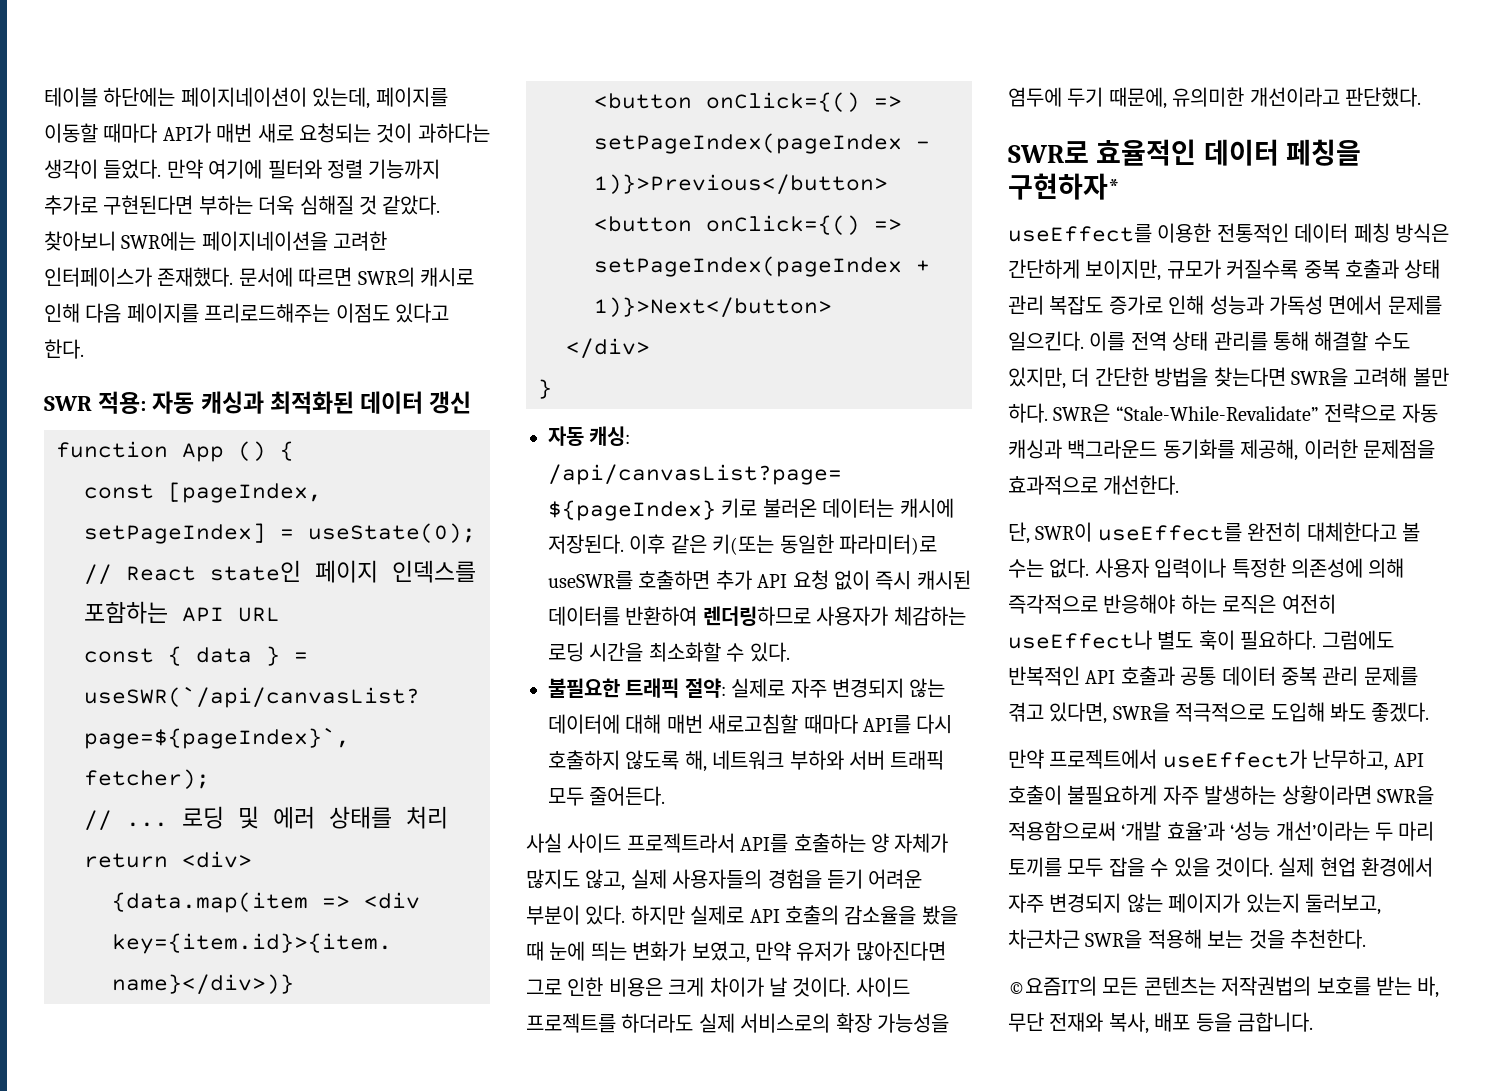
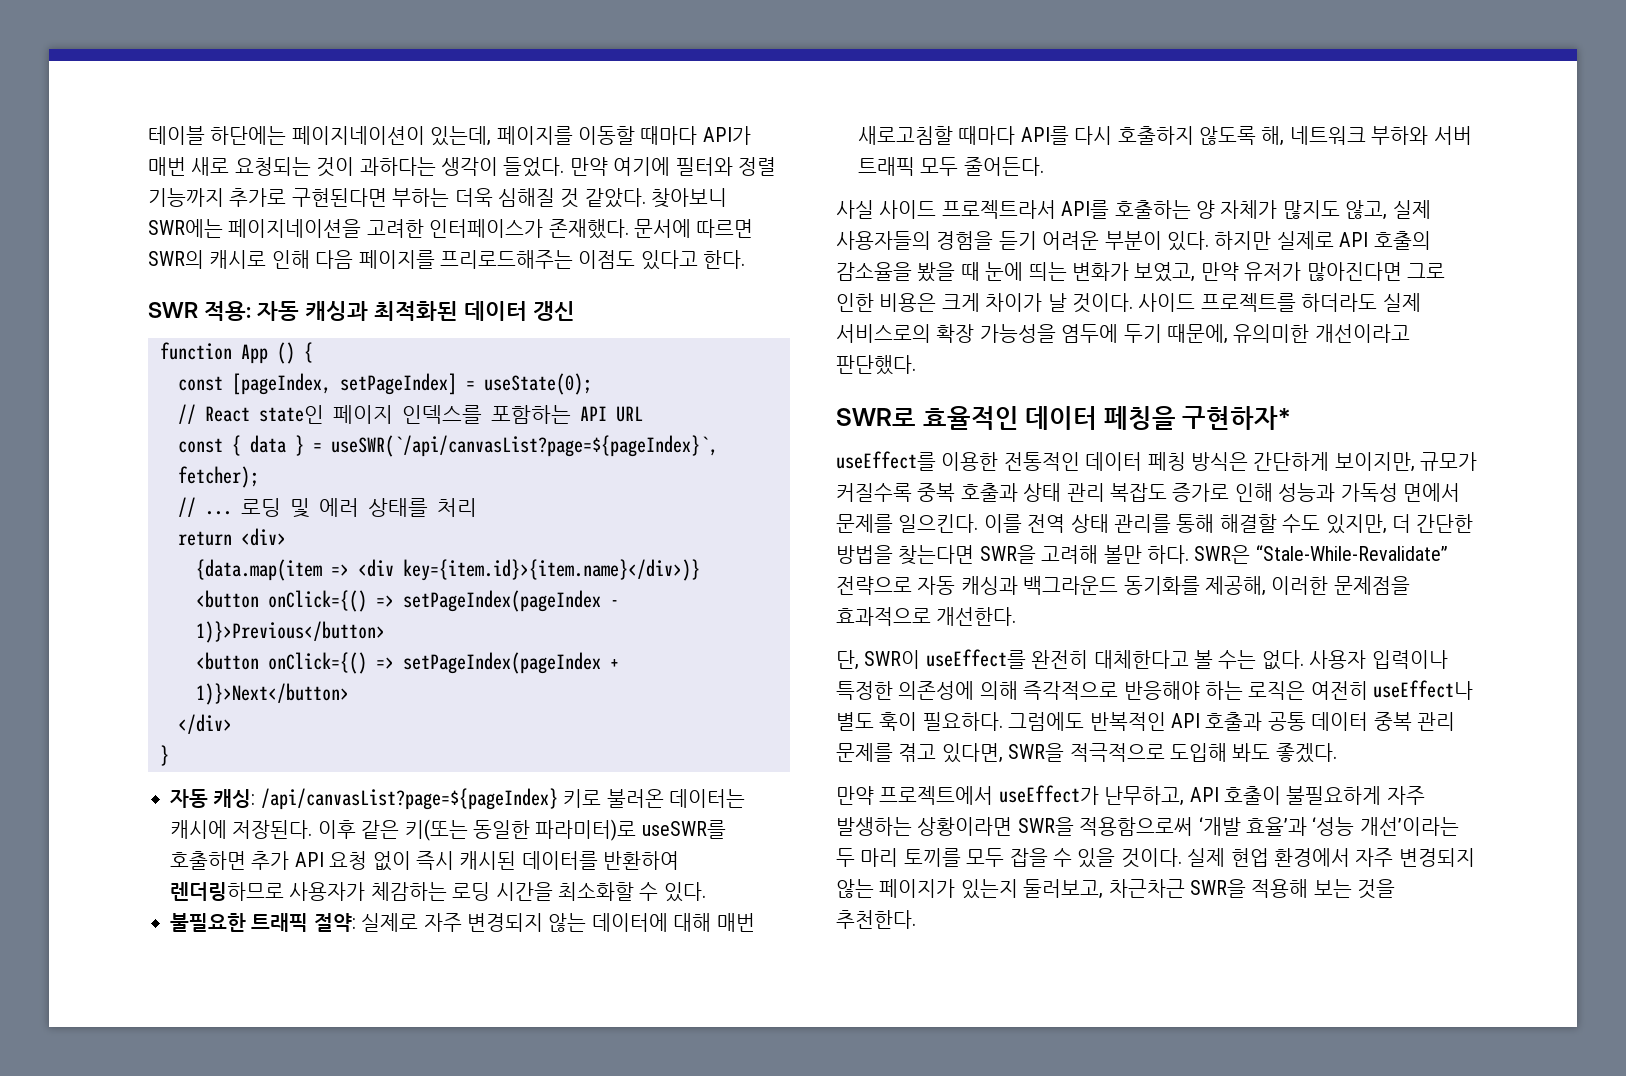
- ©요즘IT의 모든 콘텐츠는 저작권법의 보호를 받는 바, 무단 전재와 복사, 배포 등을 금합니다.

